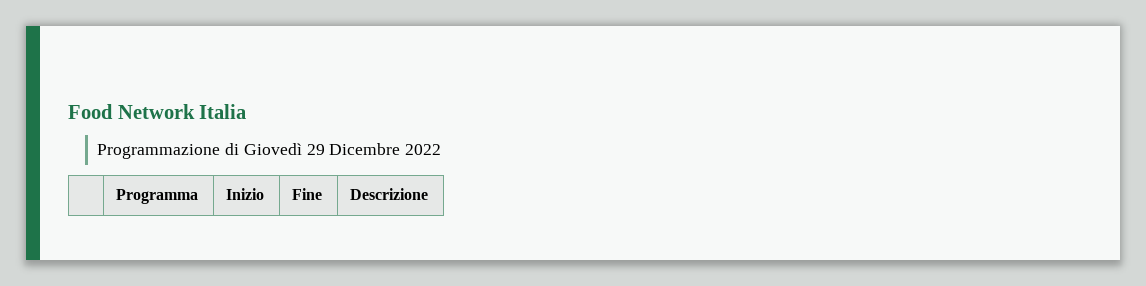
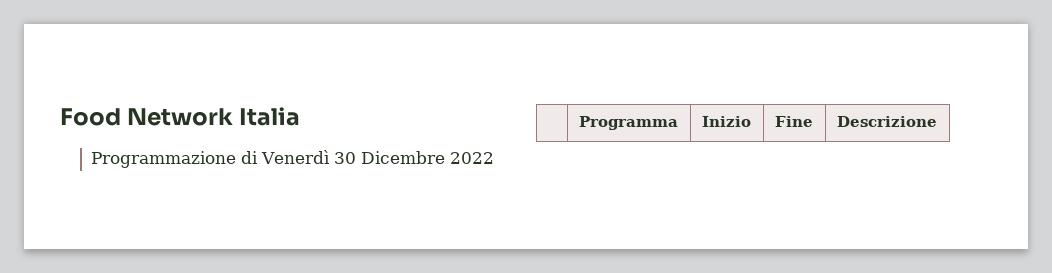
- Programmazione di Giovedì 29 Dicembre 2022
+ Programmazione di Venerdì 30 Dicembre 2022

